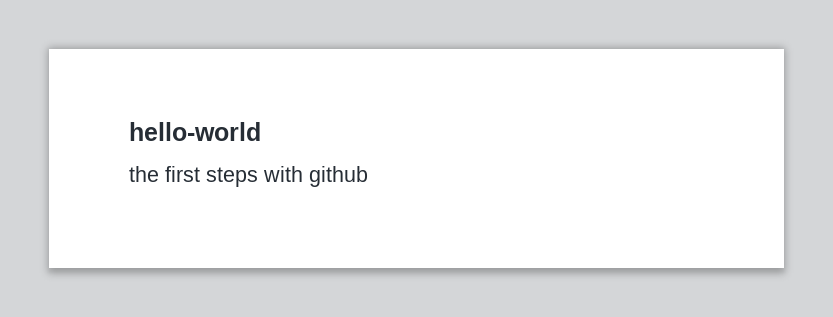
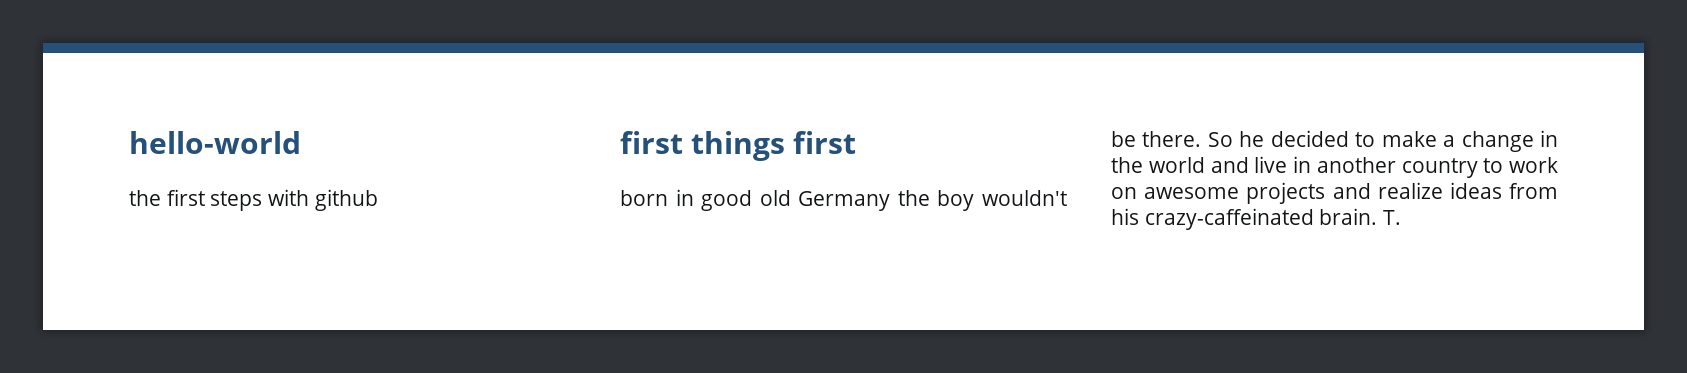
+ first things first
+ born in good old Germany the boy wouldn't be there. So he decided to make a change in the world and live in another country to work on awesome projects and realize ideas from his crazy-caffeinated brain. T.

